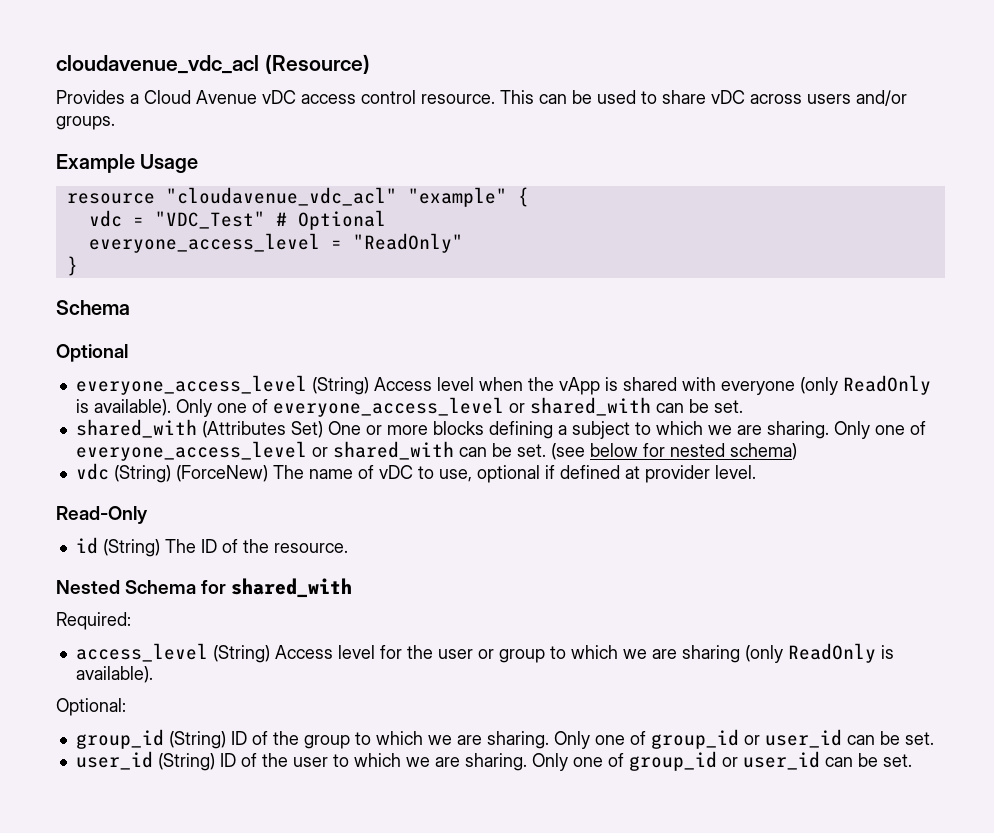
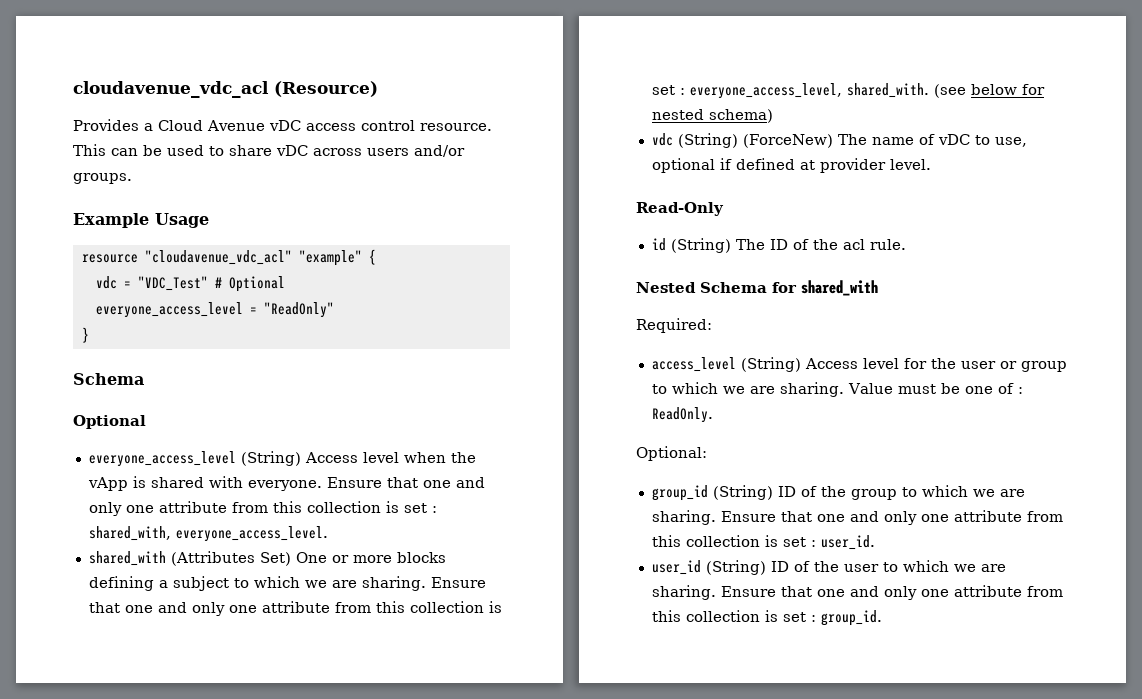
- everyone_access_level (String) Access level when the vApp is shared with everyone (only ReadOnly is available). Only one of everyone_access_level or shared_with can be set.
+ everyone_access_level (String) Access level when the vApp is shared with everyone. Ensure that one and only one attribute from this collection is set : shared_with, everyone_access_level.
- shared_with (Attributes Set) One or more blocks defining a subject to which we are sharing. Only one of everyone_access_level or shared_with can be set.
+ shared_with (Attributes Set) One or more blocks defining a subject to which we are sharing. Ensure that one and only one attribute from this collection is set : everyone_access_level, shared_with.
- id (String) The ID of the resource.
+ id (String) The ID of the acl rule.
- access_level (String) Access level for the user or group to which we are sharing (only ReadOnly is available).
+ access_level (String) Access level for the user or group to which we are sharing. Value must be one of : ReadOnly.
- group_id (String) ID of the group to which we are sharing. Only one of group_id or user_id can be set.
+ group_id (String) ID of the group to which we are sharing. Ensure that one and only one attribute from this collection is set : user_id.
- user_id (String) ID of the user to which we are sharing. Only one of group_id or user_id can be set.
+ user_id (String) ID of the user to which we are sharing. Ensure that one and only one attribute from this collection is set : group_id.

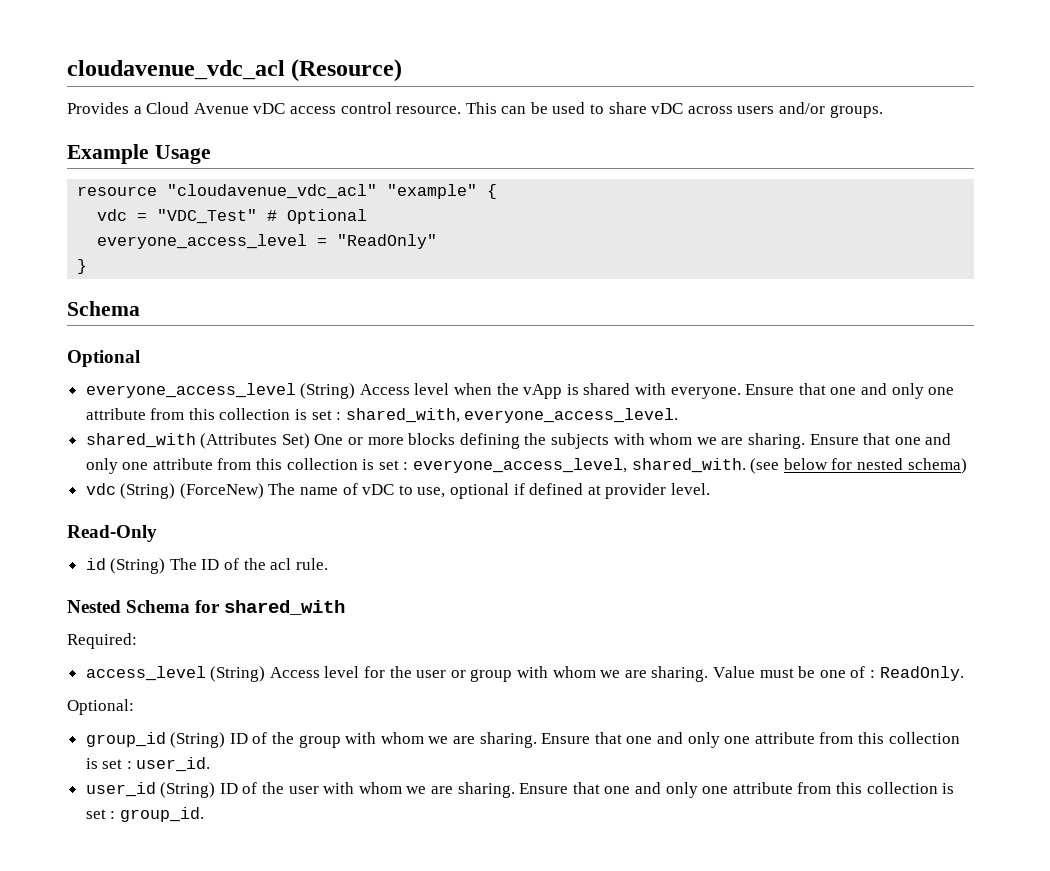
- shared_with (Attributes Set) One or more blocks defining a subject to which we are sharing.
+ shared_with (Attributes Set) One or more blocks defining the subjects with whom we are sharing.
- access_level (String) Access level for the user or group to which we are sharing.
+ access_level (String) Access level for the user or group with whom we are sharing.
- group_id (String) ID of the group to which we are sharing.
+ group_id (String) ID of the group with whom we are sharing.
- user_id (String) ID of the user to which we are sharing.
+ user_id (String) ID of the user with whom we are sharing.

